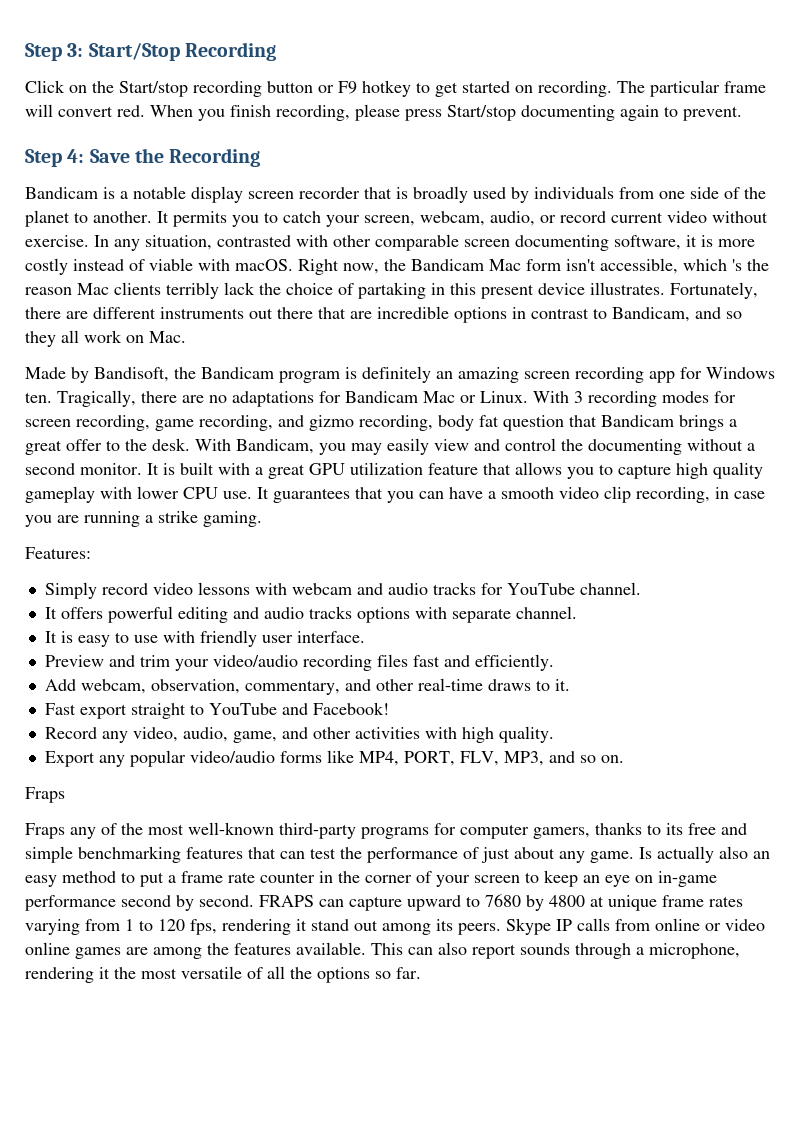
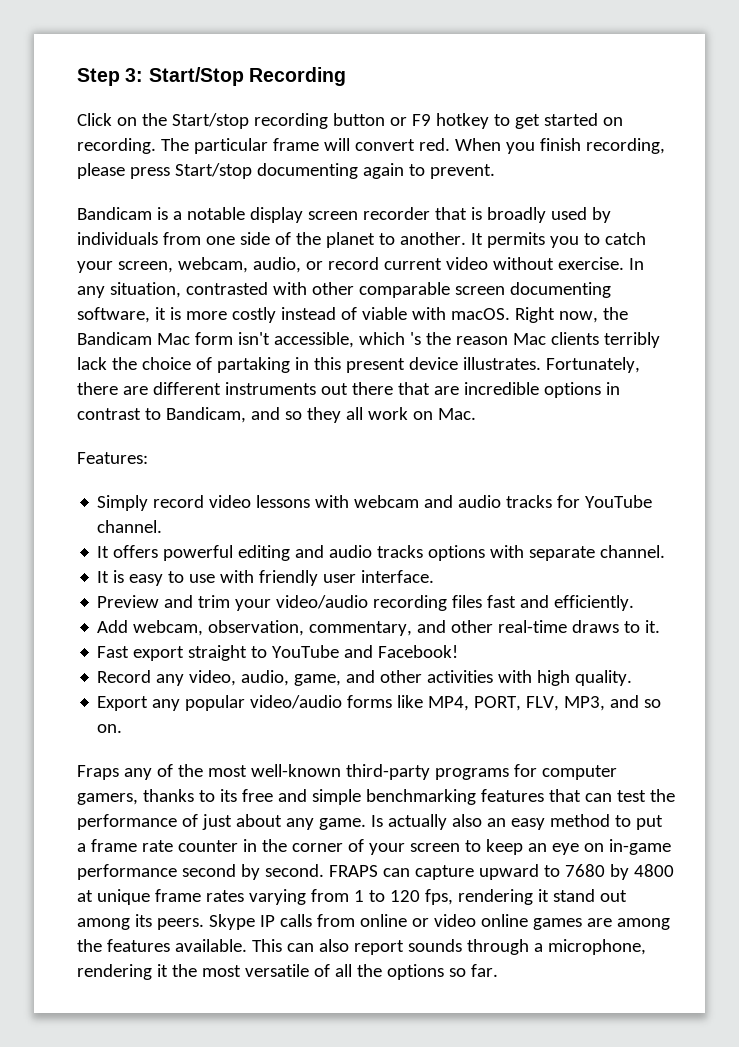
- Step 4: Save the Recording
- Made by Bandisoft, the Bandicam program is definitely an amazing screen recording app for Windows ten. Tragically, there are no adaptations for Bandicam Mac or Linux. With 3 recording modes for screen recording, game recording, and gizmo recording, body fat question that Bandicam brings a great offer to the desk. With Bandicam, you may easily view and control the documenting without a second monitor. It is built with a great GPU utilization feature that allows you to capture high quality gameplay with lower CPU use. It guarantees that you can have a smooth video clip recording, in case you are running a strike gaming.
  Export any popular video/audio forms like MP4, PORT, FLV, MP3, and so on.
- Fraps

